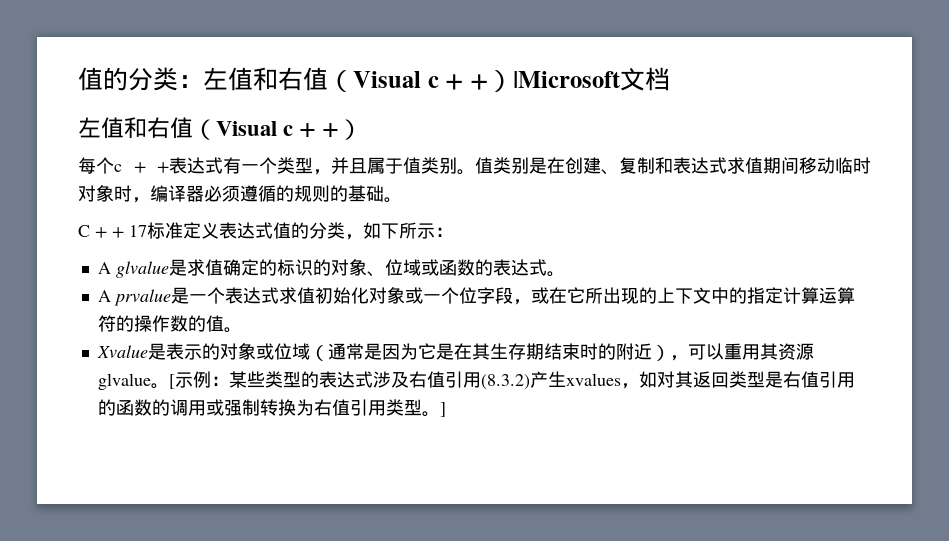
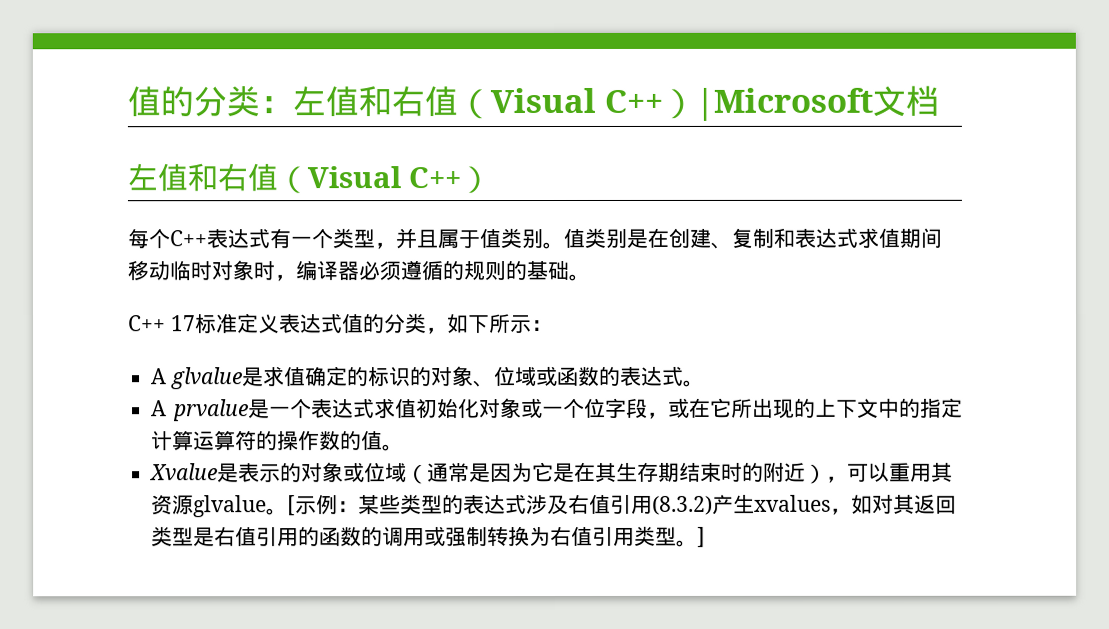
- 值的分类：左值和右值（Visual c + +）|Microsoft文档
- 左值和右值（Visual c + +）
+ 值的分类：左值和右值（Visual C++）|Microsoft文档
+ 左值和右值（Visual C++）
- 每个c + +表达式有一个类型，并且属于值类别。
+ 每个C++表达式有一个类型，并且属于值类别。
- C + + 17标准定义表达式值的分类，如下所示：
+ C++ 17标准定义表达式值的分类，如下所示：

